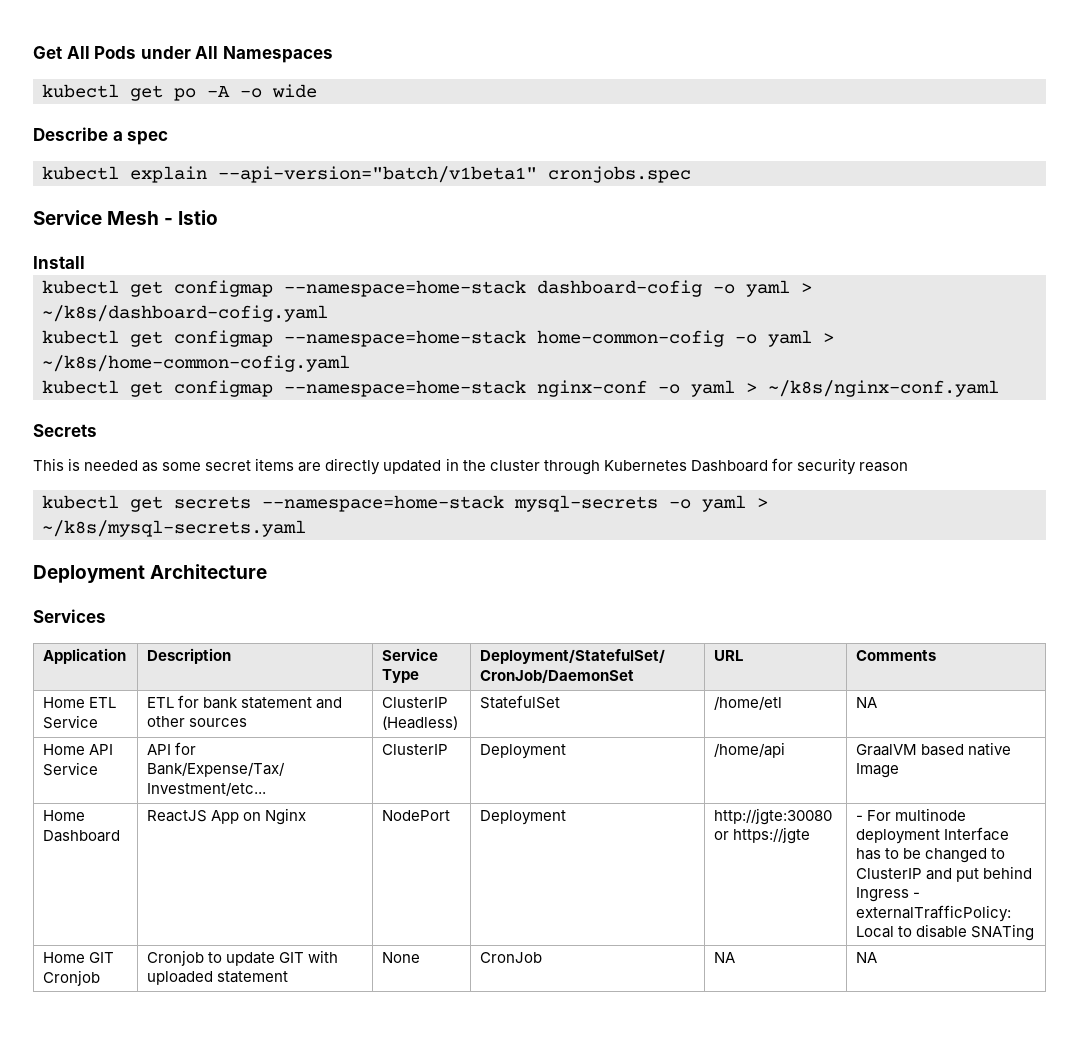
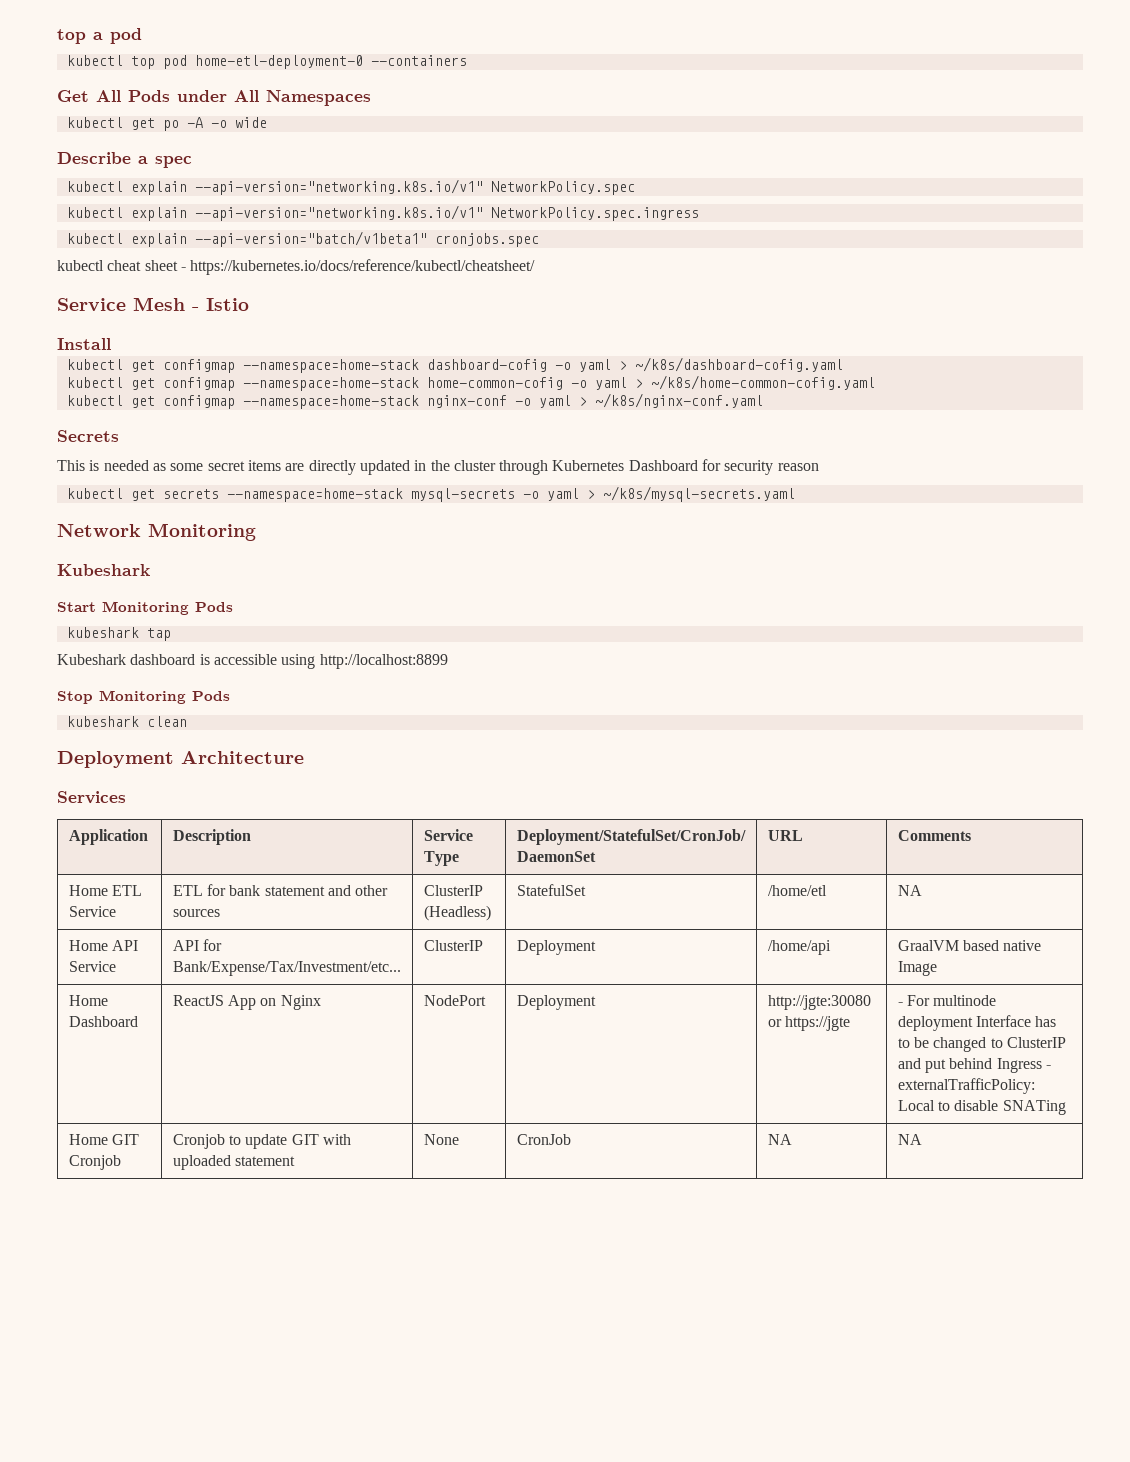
+ top a pod
+ kubectl top pod home-etl-deployment-0 --containers
+ kubectl explain --api-version="networking.k8s.io/v1" NetworkPolicy.spec
+ kubectl explain --api-version="networking.k8s.io/v1" NetworkPolicy.spec.ingress
+ kubectl cheat sheet - https://kubernetes.io/docs/reference/kubectl/cheatsheet/
+ Network Monitoring
+ Kubeshark
+ Start Monitoring Pods
+ kubeshark tap
+ Kubeshark dashboard is accessible using http://localhost:8899
+ Stop Monitoring Pods
+ kubeshark clean

